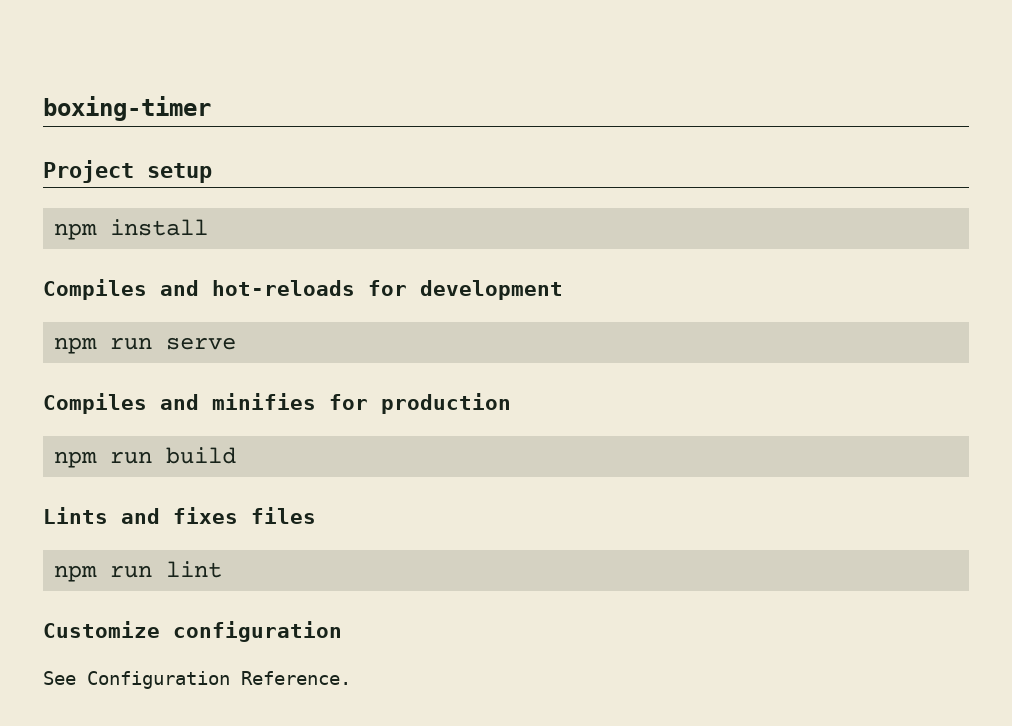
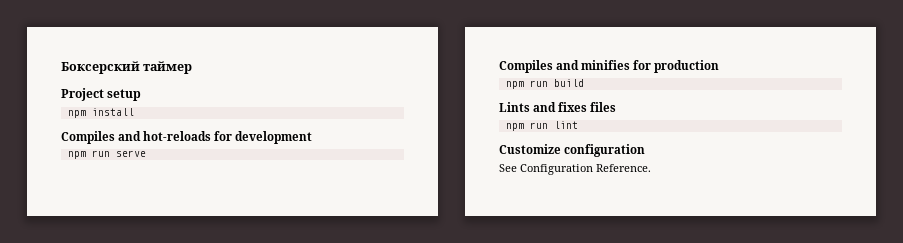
- boxing-timer
+ Боксерский таймер

